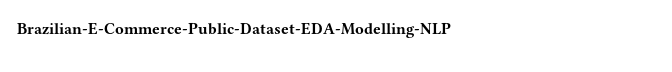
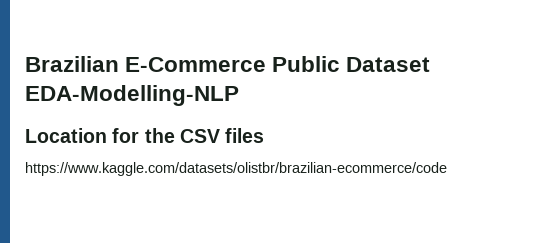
- Brazilian-E-Commerce-Public-Dataset-EDA-Modelling-NLP
+ Brazilian E-Commerce Public Dataset EDA-Modelling-NLP
+ Location for the CSV files
+ https://www.kaggle.com/datasets/olistbr/brazilian-ecommerce/code

